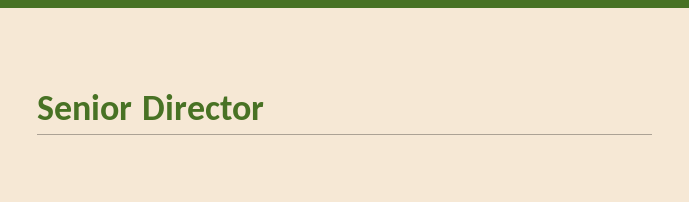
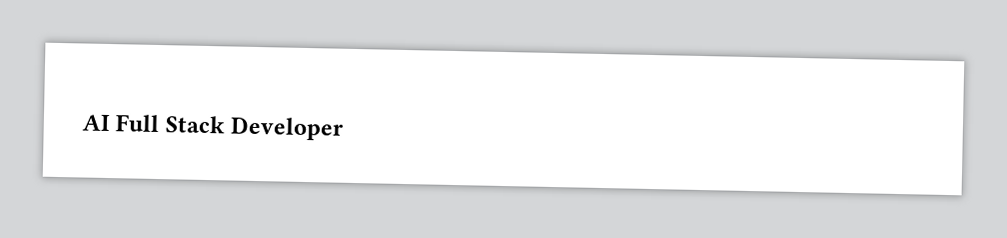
- Senior Director
+ AI Full Stack Developer

